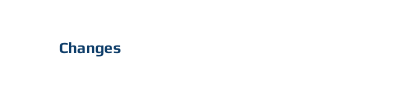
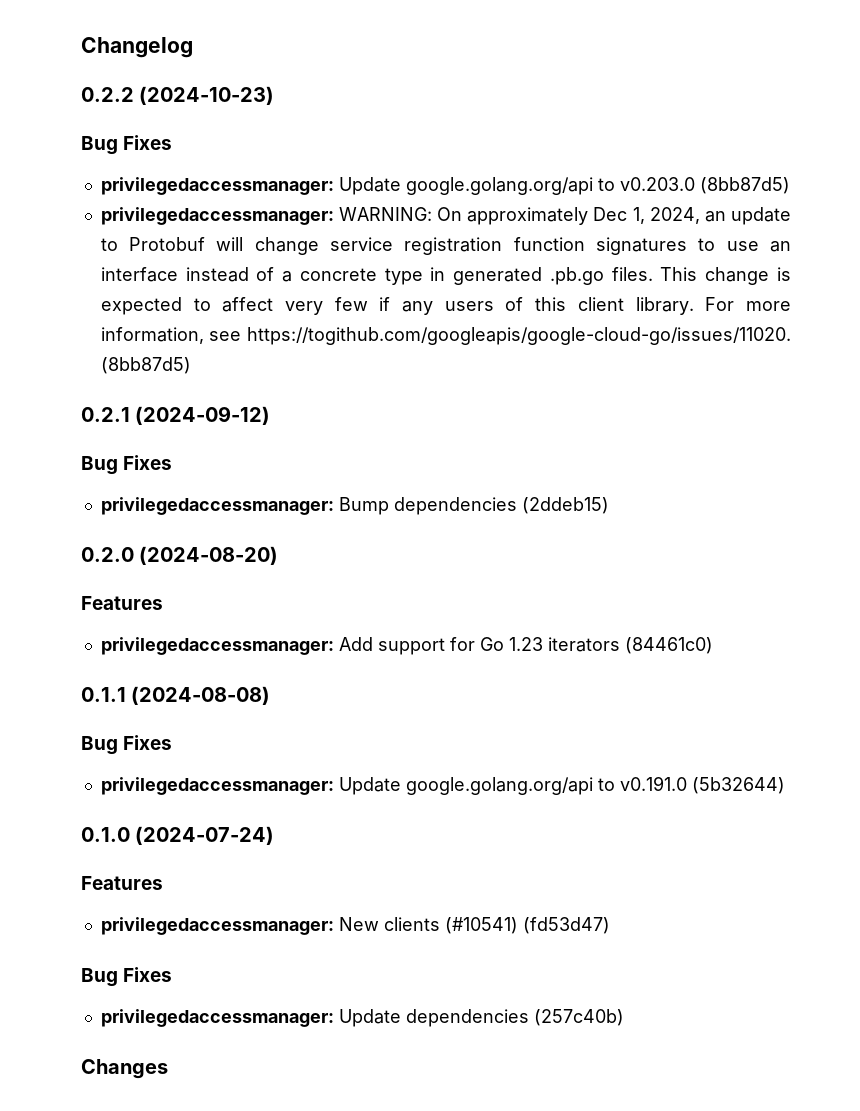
+ Changelog
+ 0.2.2 (2024-10-23)
+ Bug Fixes
+ privilegedaccessmanager: Update google.golang.org/api to v0.203.0 (8bb87d5)
+ privilegedaccessmanager: WARNING: On approximately Dec 1, 2024, an update to Protobuf will change service registration function signatures to use an interface instead of a concrete type in generated .pb.go files. This change is expected to affect very few if any users of this client library. For more information, see https://togithub.com/googleapis/google-cloud-go/issues/11020. (8bb87d5)
+ 0.2.1 (2024-09-12)
+ Bug Fixes
+ privilegedaccessmanager: Bump dependencies (2ddeb15)
+ 0.2.0 (2024-08-20)
+ Features
+ privilegedaccessmanager: Add support for Go 1.23 iterators (84461c0)
+ 0.1.1 (2024-08-08)
+ Bug Fixes
+ privilegedaccessmanager: Update google.golang.org/api to v0.191.0 (5b32644)
+ 0.1.0 (2024-07-24)
+ Features
+ privilegedaccessmanager: New clients (#10541) (fd53d47)
+ Bug Fixes
+ privilegedaccessmanager: Update dependencies (257c40b)

